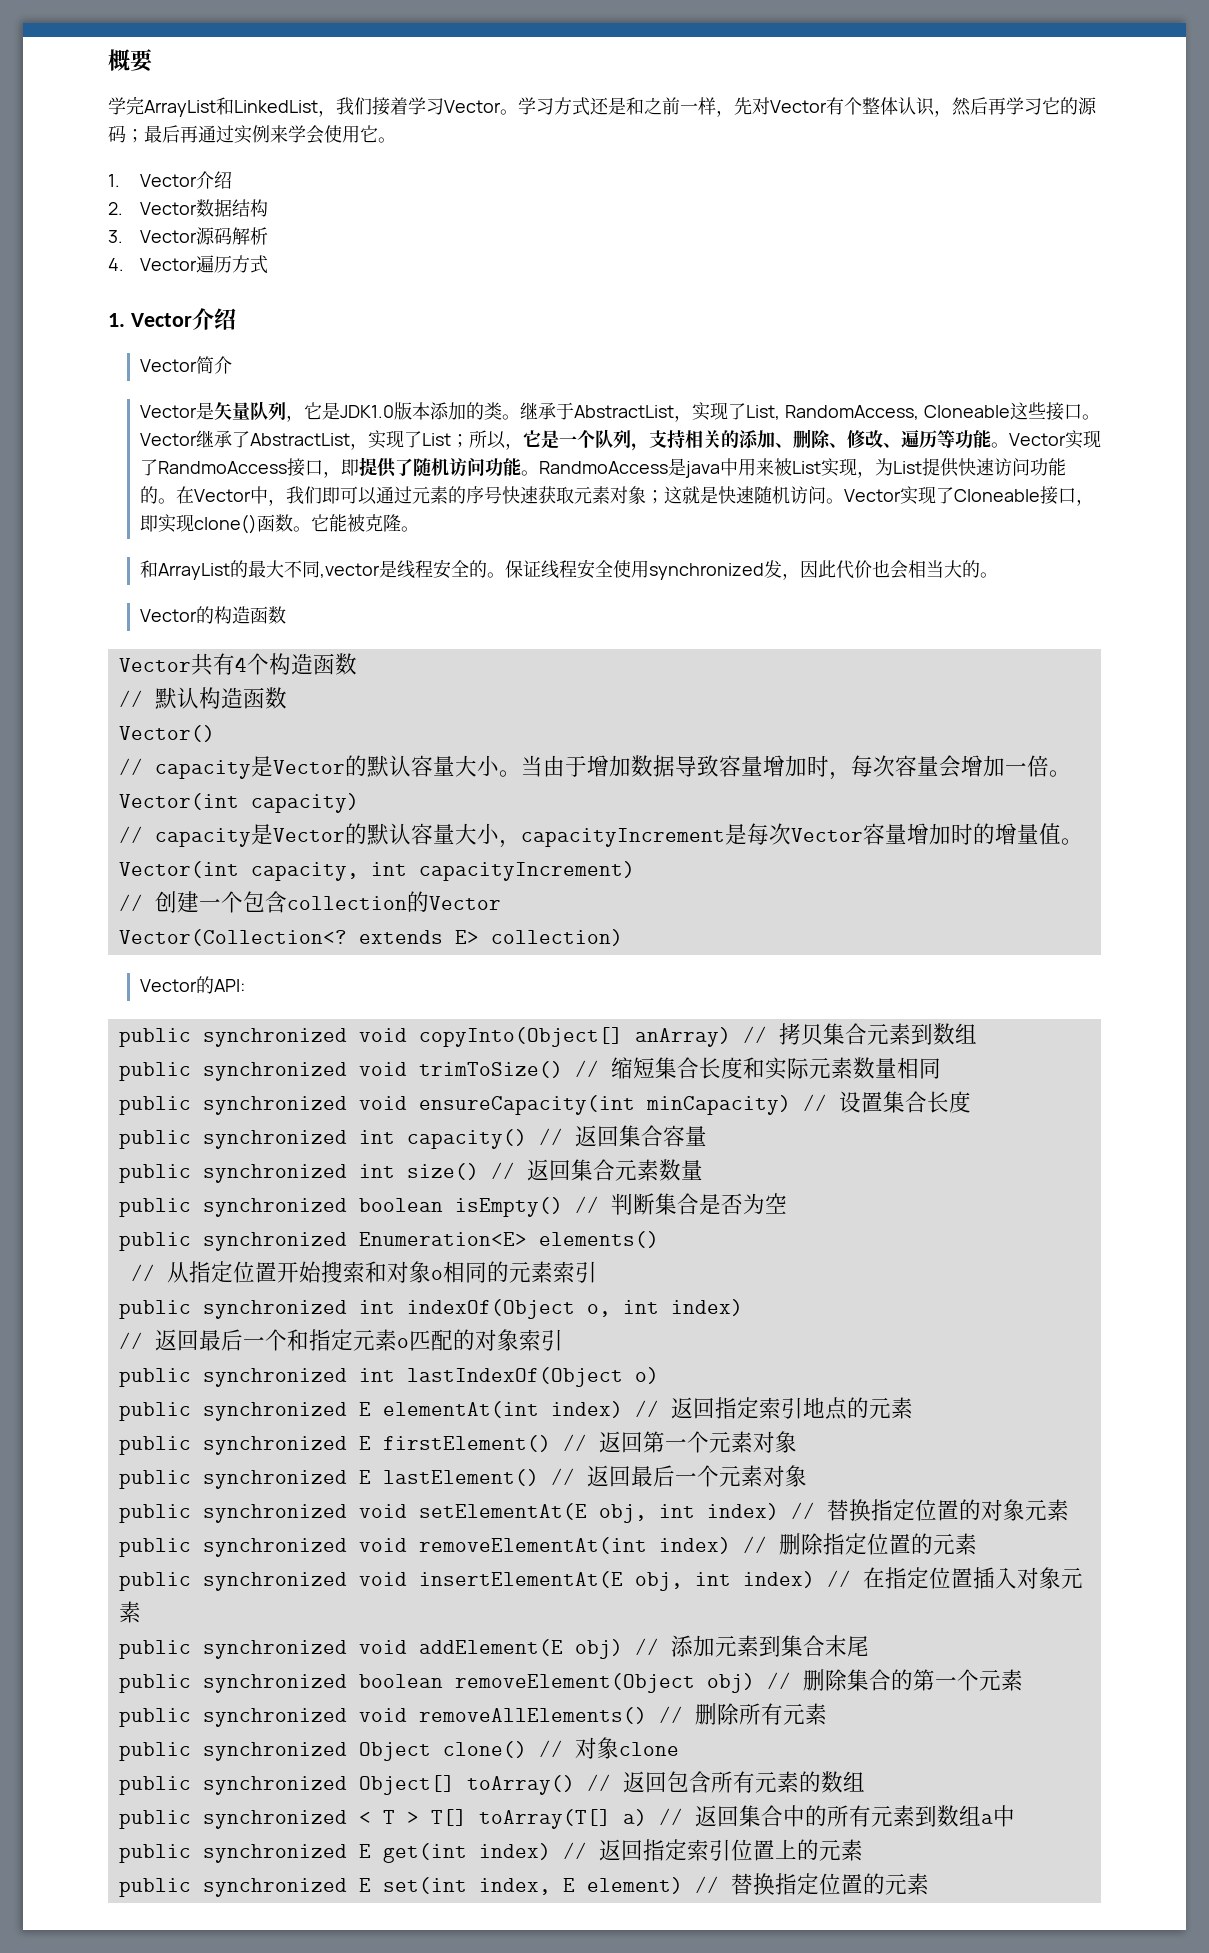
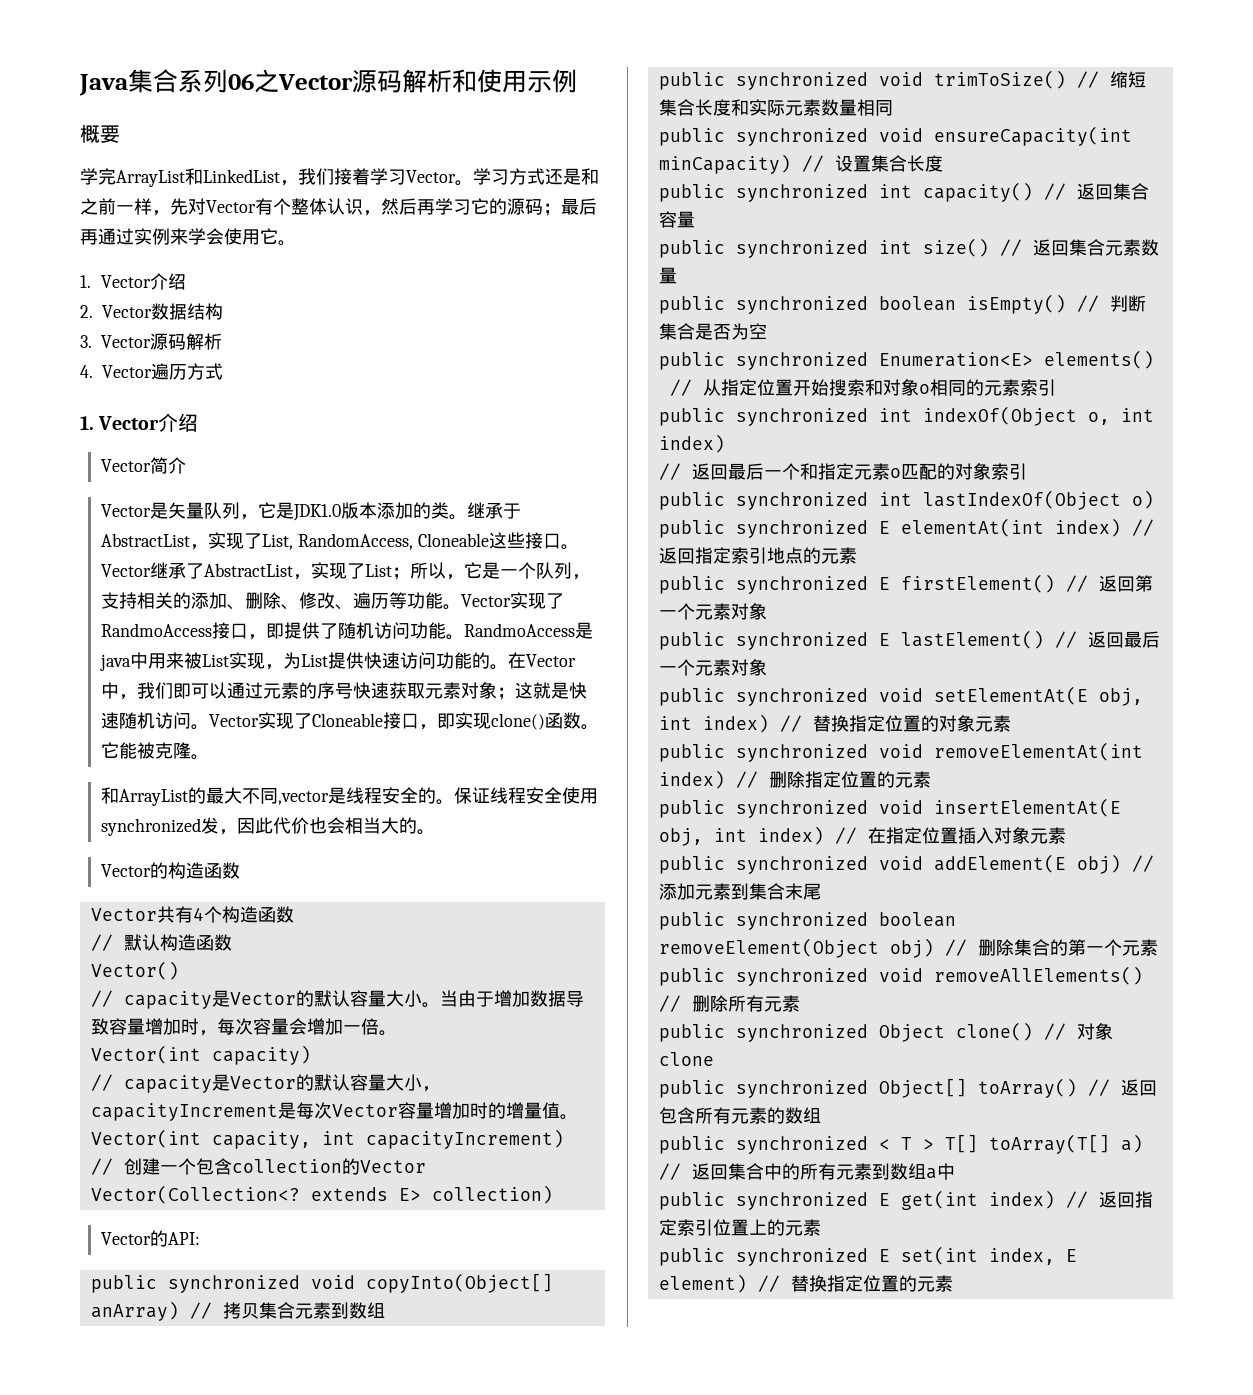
+ Java集合系列06之Vector源码解析和使用示例

